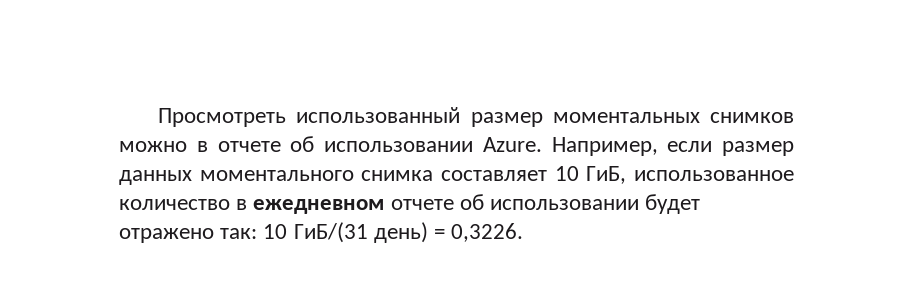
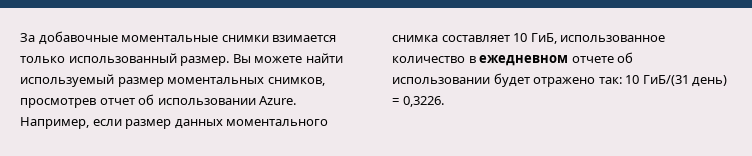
- Просмотреть использованный размер моментальных снимков можно в отчете об использовании Azure.
+ За добавочные моментальные снимки взимается только использованный размер. Вы можете найти используемый размер моментальных снимков, просмотрев отчет об использовании Azure.

